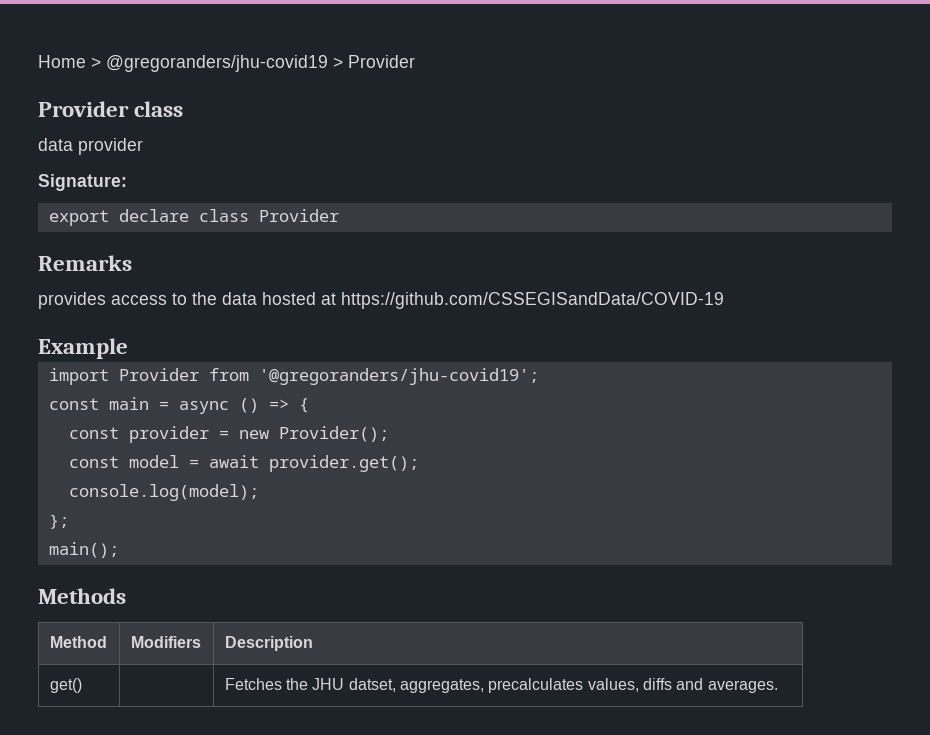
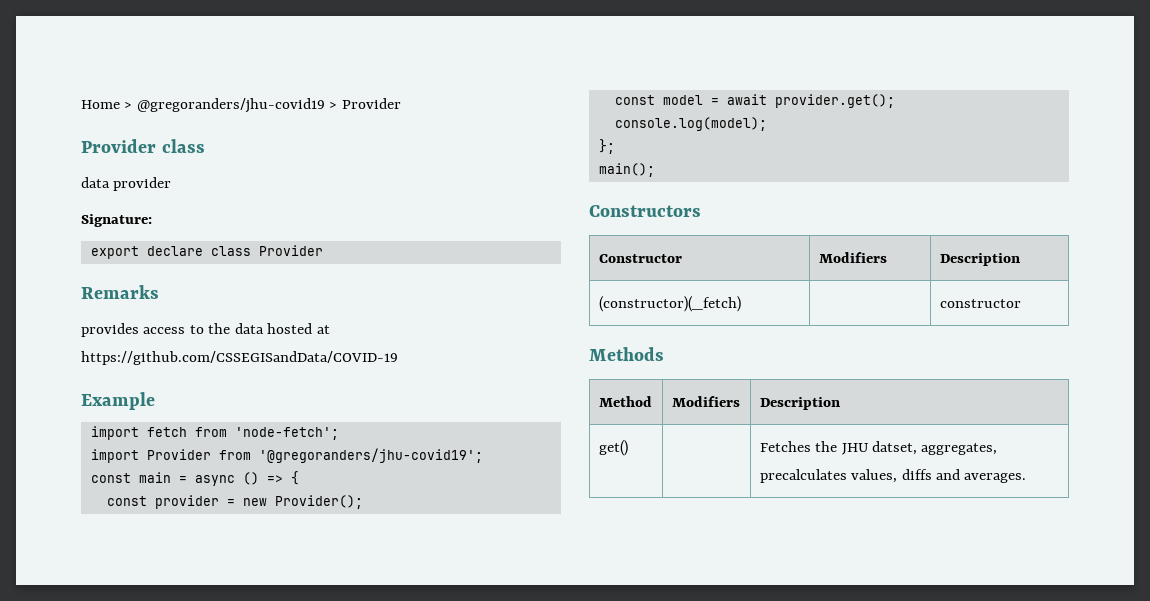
+ import fetch from 'node-fetch';
+ Constructors
+ Constructor | Modifiers | Description
+ (constructor)(_fetch) | | constructor

